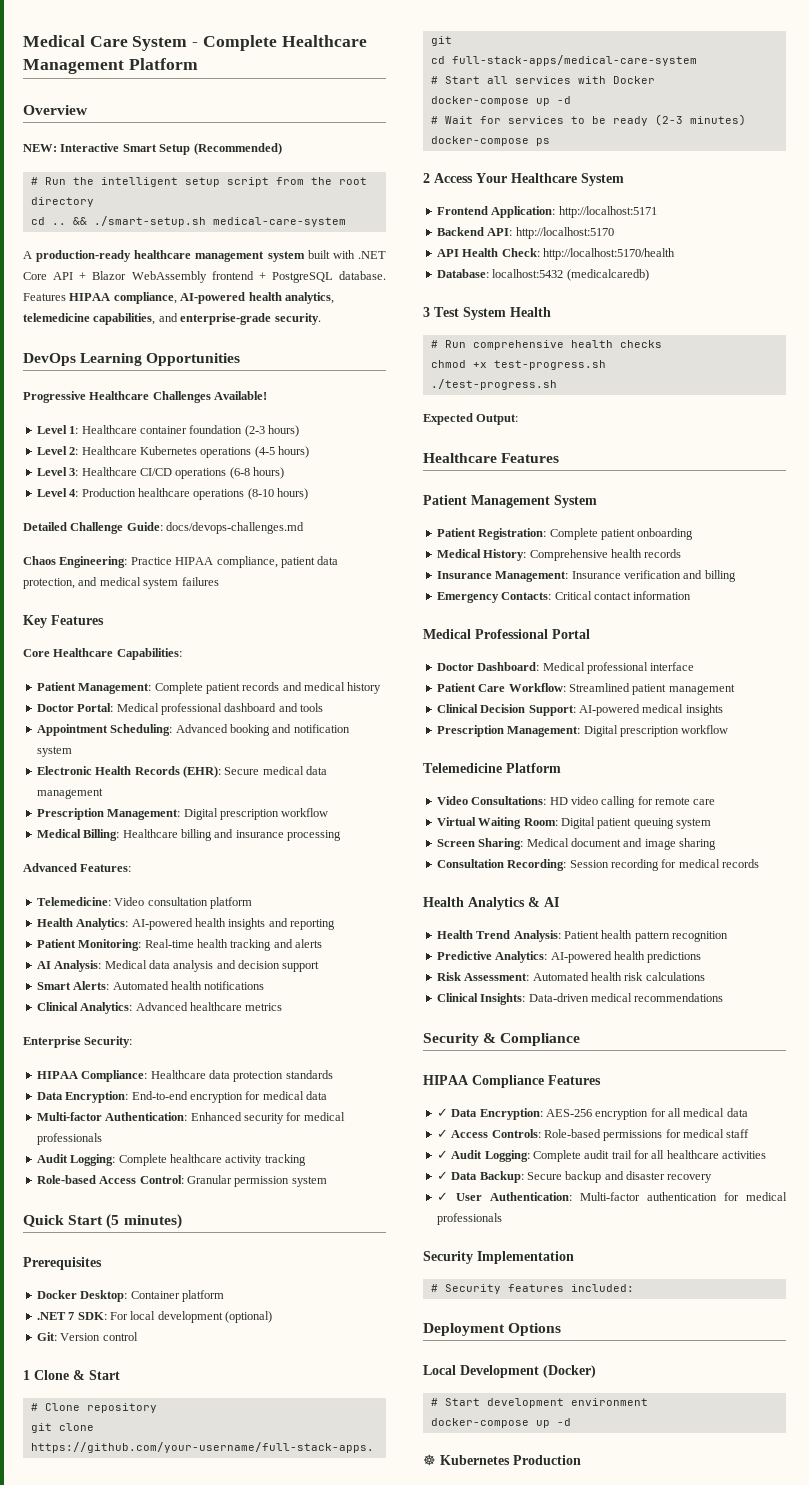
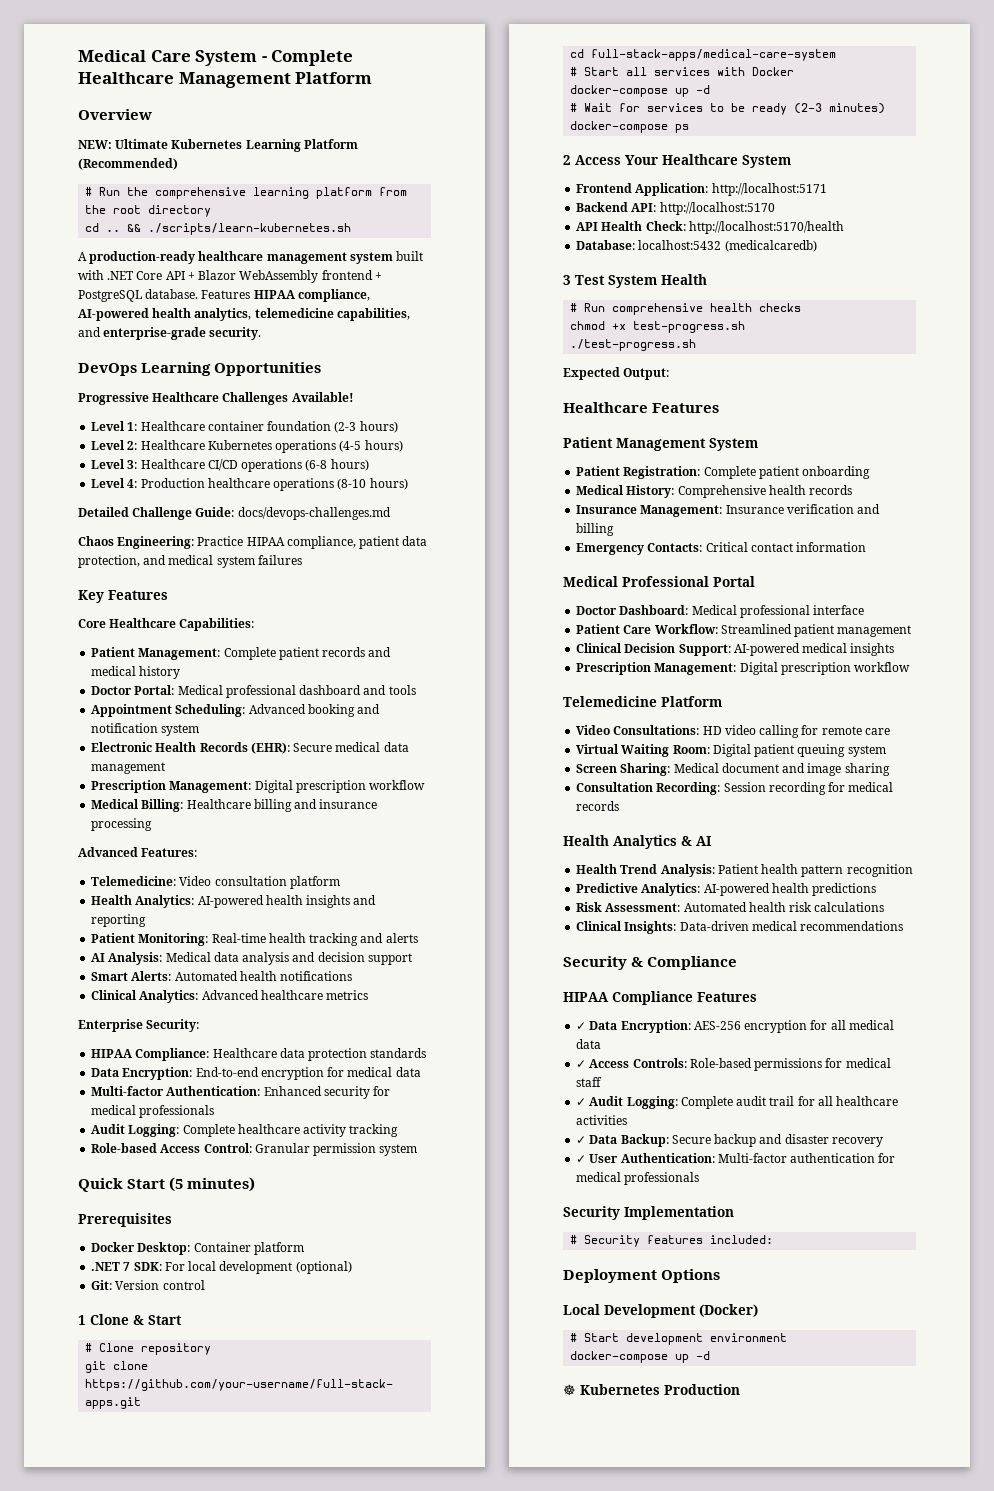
- NEW: Interactive Smart Setup (Recommended)
+ NEW: Ultimate Kubernetes Learning Platform (Recommended)
- # Run the intelligent setup script from the root directory
+ # Run the comprehensive learning platform from the root directory
- && ./smart-setup.sh medical-care-system
+ && ./scripts/learn-kubernetes.sh

